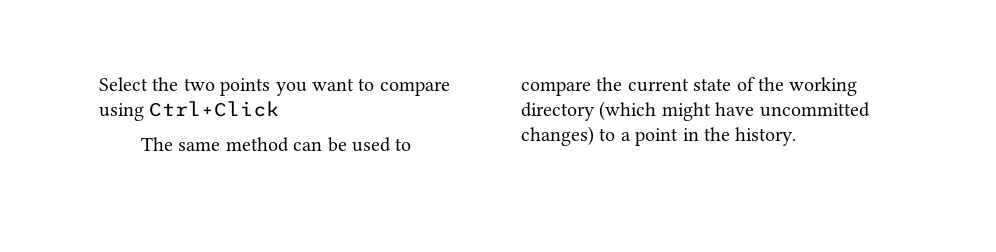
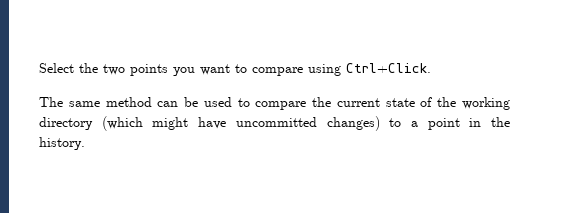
- Select the two points you want to compare using Ctrl+Click
+ Select the two points you want to compare using Ctrl+Click.

